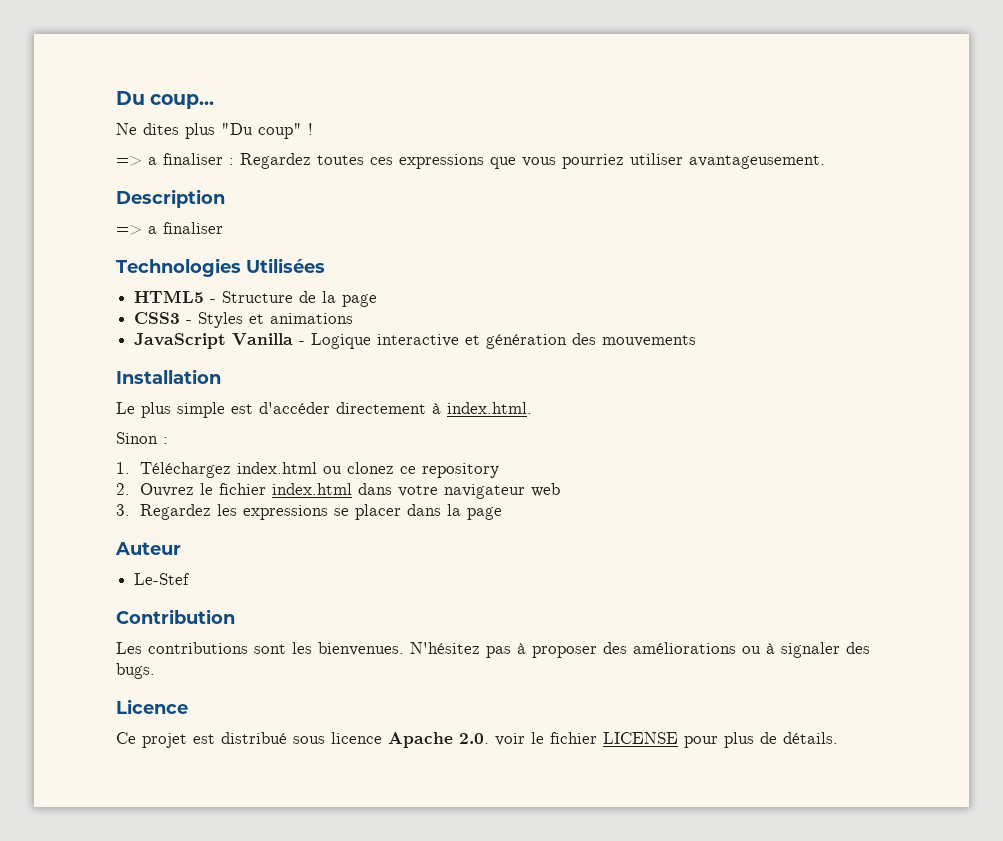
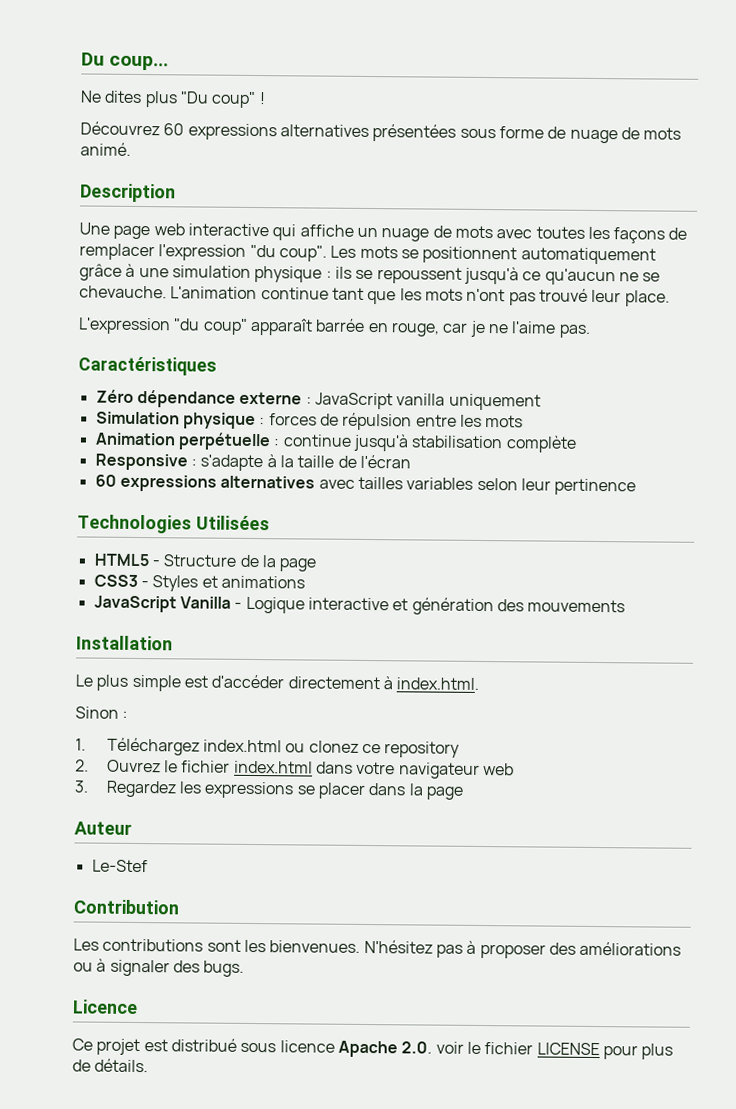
- => a finaliser : Regardez toutes ces expressions que vous pourriez utiliser avantageusement.
+ Découvrez 60 expressions alternatives présentées sous forme de nuage de mots animé.
  Description
- => a finaliser
+ Une page web interactive qui affiche un nuage de mots avec toutes les façons de remplacer l'expression "du coup". Les mots se positionnent automatiquement grâce à une simulation physique : ils se repoussent jusqu'à ce qu'aucun ne se chevauche. L'animation continue tant que les mots n'ont pas trouvé leur place.
+ L'expression "du coup" apparaît barrée en rouge, car je ne l'aime pas.
+ Caractéristiques
+ Zéro dépendance externe : JavaScript vanilla uniquement
+ Simulation physique : forces de répulsion entre les mots
+ Animation perpétuelle : continue jusqu'à stabilisation complète
+ Responsive : s'adapte à la taille de l'écran
+ 60 expressions alternatives avec tailles variables selon leur pertinence

